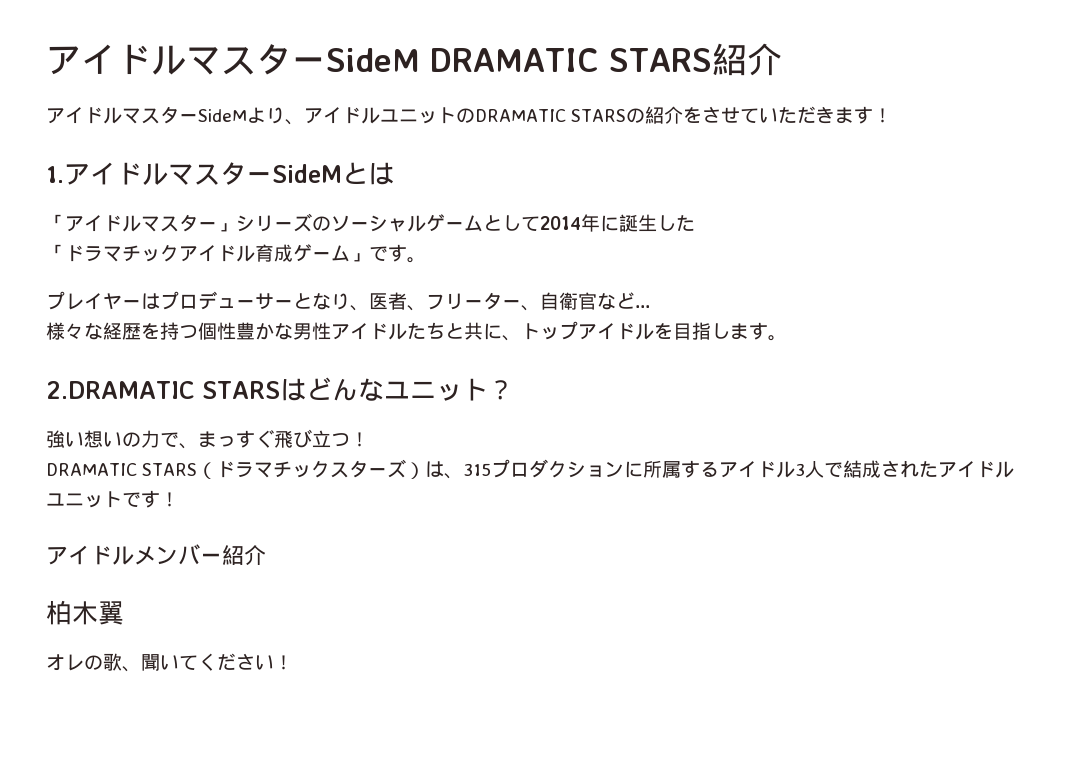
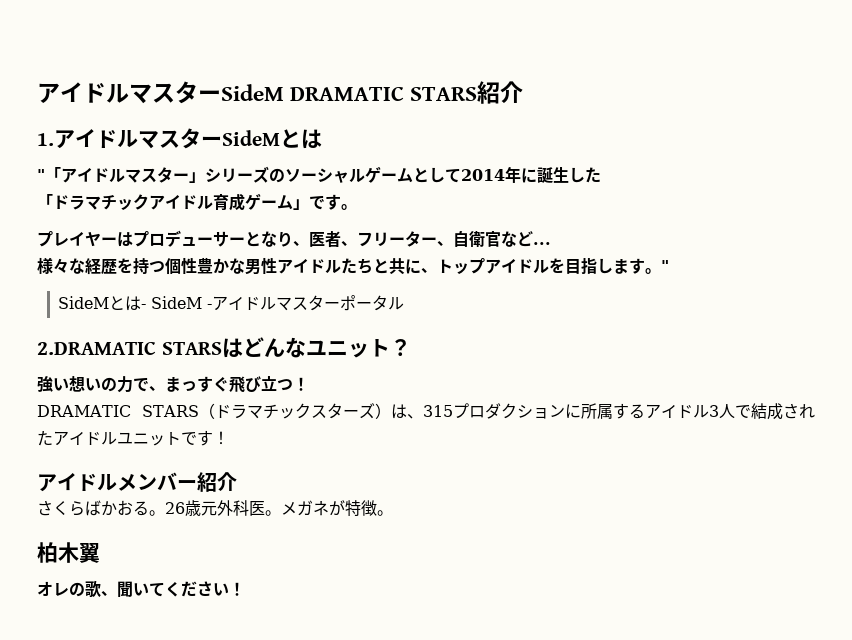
- アイドルマスターSideMより、アイドルユニットのDRAMATIC STARSの紹介をさせていただきます！
- 「アイドルマスター」シリーズのソーシャルゲームとして2014年に誕生した
+ "「アイドルマスター」シリーズのソーシャルゲームとして2014年に誕生した
- 様々な経歴を持つ個性豊かな男性アイドルたちと共に、トップアイドルを目指します。
+ 様々な経歴を持つ個性豊かな男性アイドルたちと共に、トップアイドルを目指します。"
+ SideMとは- SideM -アイドルマスターポータル
+ さくらばかおる。26歳元外科医。メガネが特徴。

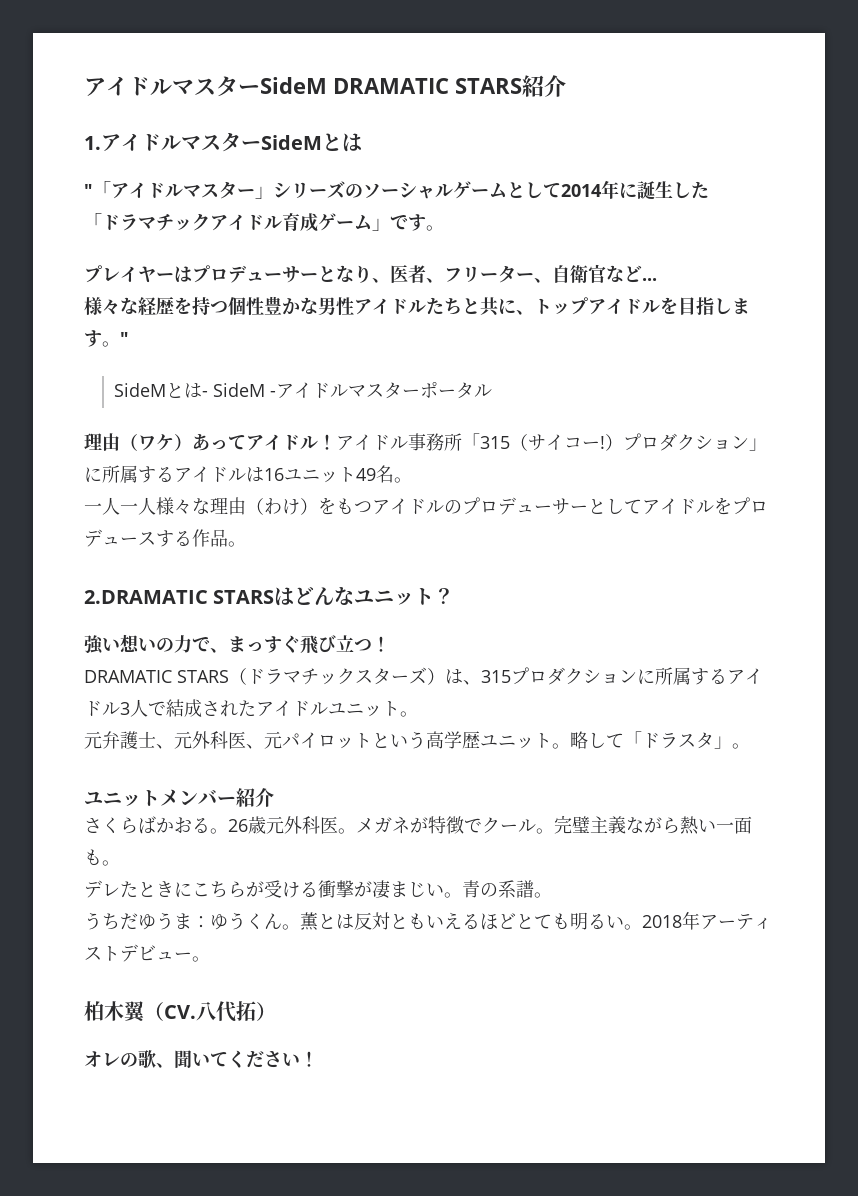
+ 理由（ワケ）あってアイドル！アイドル事務所「315（サイコー!）プロダクション」に所属するアイドルは16ユニット49名。
+ 一人一人様々な理由（わけ）をもつアイドルのプロデューサーとしてアイドルをプロデュースする作品。
- DRAMATIC STARS（ドラマチックスターズ）は、315プロダクションに所属するアイドル3人で結成されたアイドルユニットです！
- アイドルメンバー紹介
+ DRAMATIC STARS（ドラマチックスターズ）は、315プロダクションに所属するアイドル3人で結成されたアイドルユニット。
+ 元弁護士、元外科医、元パイロットという高学歴ユニット。略して「ドラスタ」。
+ ユニットメンバー紹介
- メガネが特徴。
+ メガネが特徴でクール。完璧主義ながら熱い一面も。
+ デレたときにこちらが受ける衝撃が凄まじい。青の系譜。
+ うちだゆうま：ゆうくん。薫とは反対ともいえるほどとても明るい。2018年アーティストデビュー。
- 柏木翼
+ 柏木翼（CV.八代拓）

